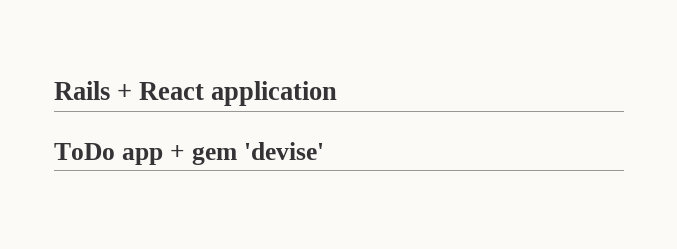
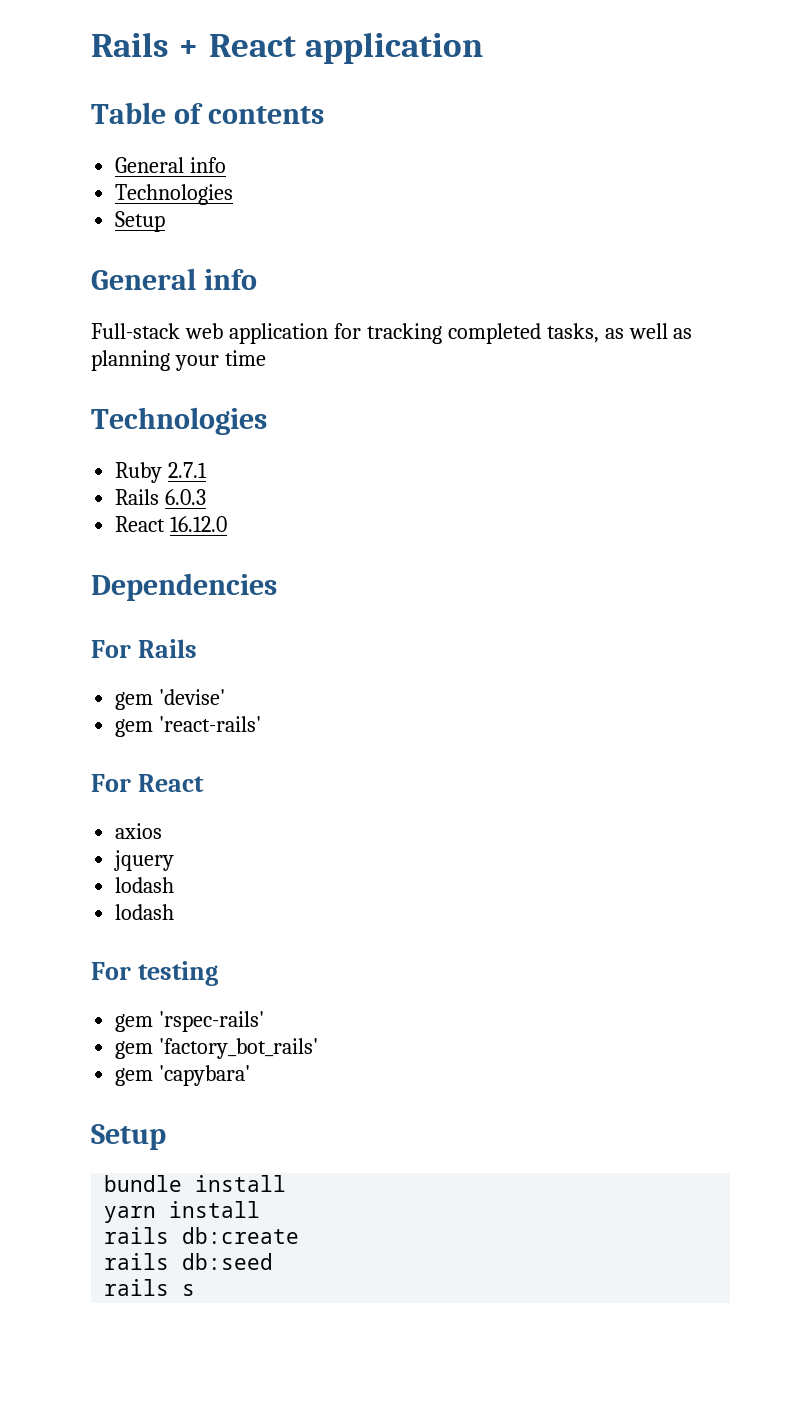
- ToDo app + gem 'devise'
+ Table of contents
+ General info
+ Technologies
+ Setup
+ General info
+ Full-stack web application for tracking completed tasks, as well as planning your time
+ Technologies
+ Ruby 2.7.1
+ Rails 6.0.3
+ React 16.12.0
+ Dependencies
+ For Rails
+ gem 'devise'
+ gem 'react-rails'
+ For React
+ axios
+ jquery
+ lodash
+ lodash
+ For testing
+ gem 'rspec-rails'
+ gem 'factory_bot_rails'
+ gem 'capybara'
+ Setup
+ bundle install
+ yarn install
+ rails db:create
+ rails db:seed
+ rails s

